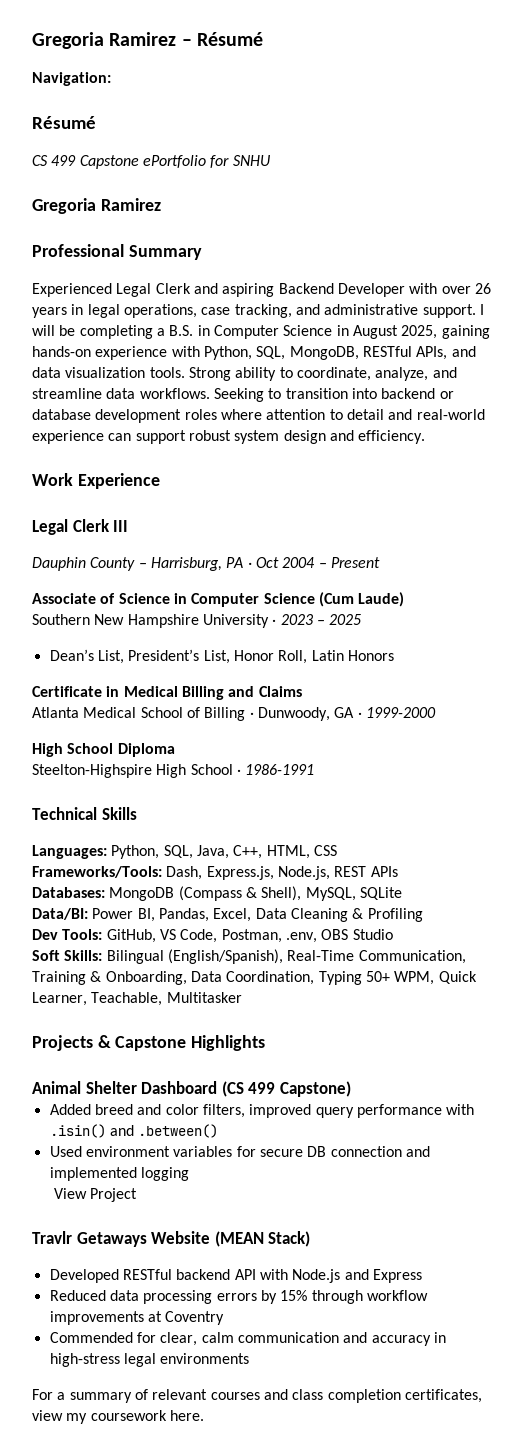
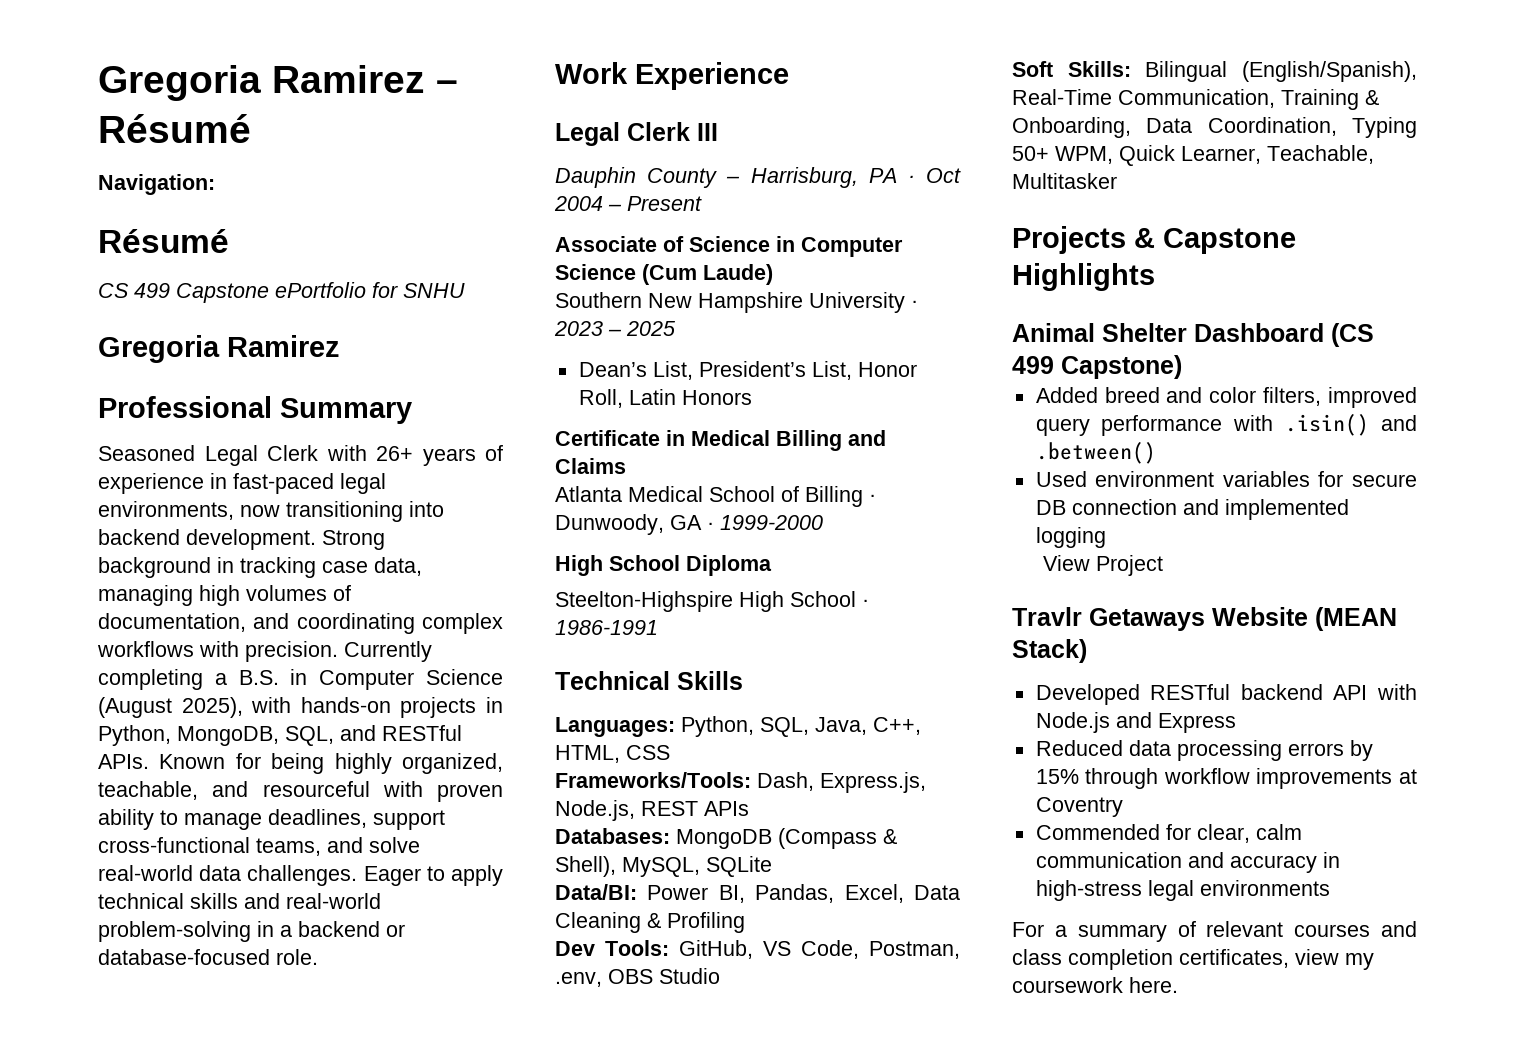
- Experienced Legal Clerk and aspiring Backend Developer with over 26 years in legal operations, case tracking, and administrative support. I will be completing a B.S. in Computer Science in August 2025, gaining hands-on experience with Python, SQL, MongoDB, RESTful APIs, and data visualization tools. Strong ability to coordinate, analyze, and streamline data workflows. Seeking to transition into backend or database development roles where attention to detail and real-world experience can support robust system design and efficiency.
+ Seasoned Legal Clerk with 26+ years of experience in fast-paced legal environments, now transitioning into backend development. Strong background in tracking case data, managing high volumes of documentation, and coordinating complex workflows with precision. Currently completing a B.S. in Computer Science (August 2025), with hands-on projects in Python, MongoDB, SQL, and RESTful APIs. Known for being highly organized, teachable, and resourceful with proven ability to manage deadlines, support cross-functional teams, and solve real-world data challenges. Eager to apply technical skills and real-world problem-solving in a backend or database-focused role.

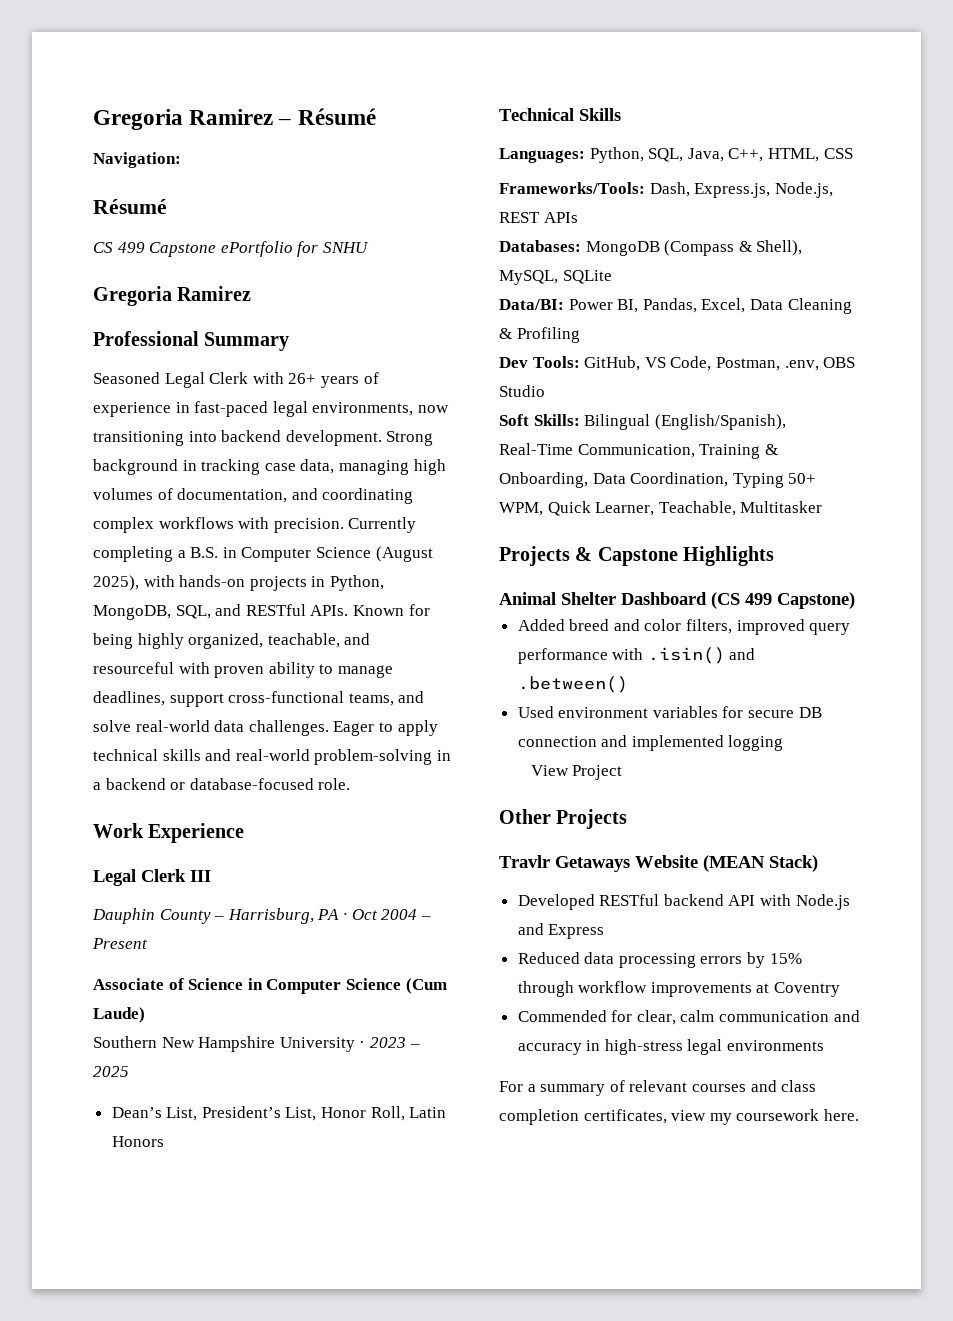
- Certificate in Medical Billing and Claims
- Atlanta Medical School of Billing · Dunwoody, GA · 1999-2000
- High School Diploma
- Steelton-Highspire High School · 1986-1991
+ Other Projects

